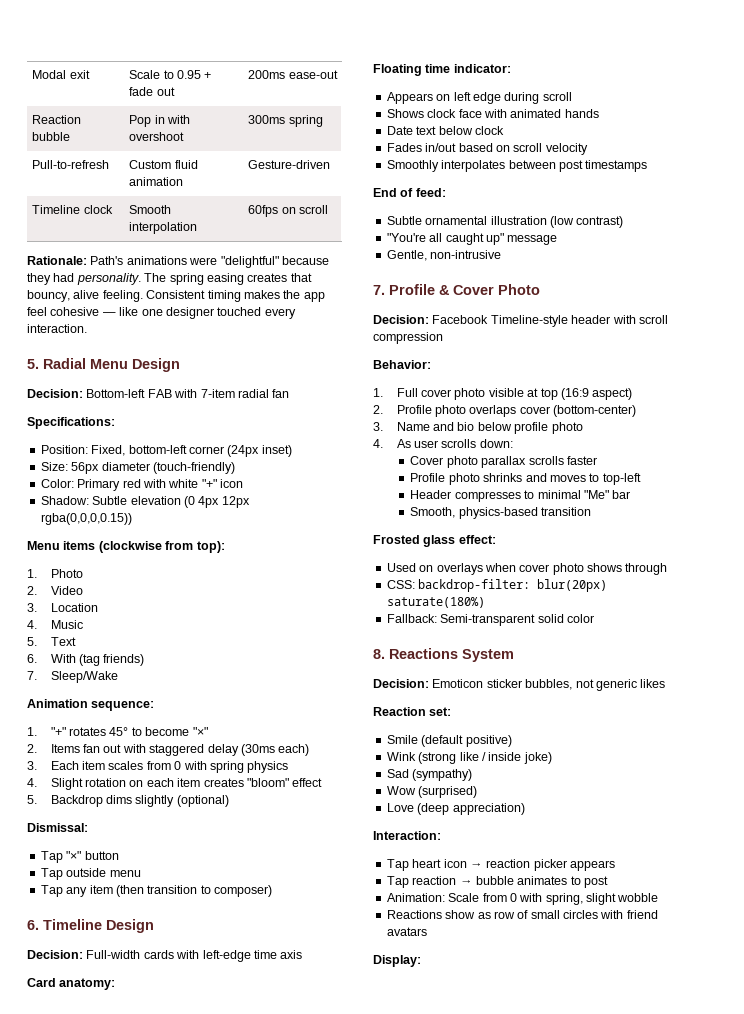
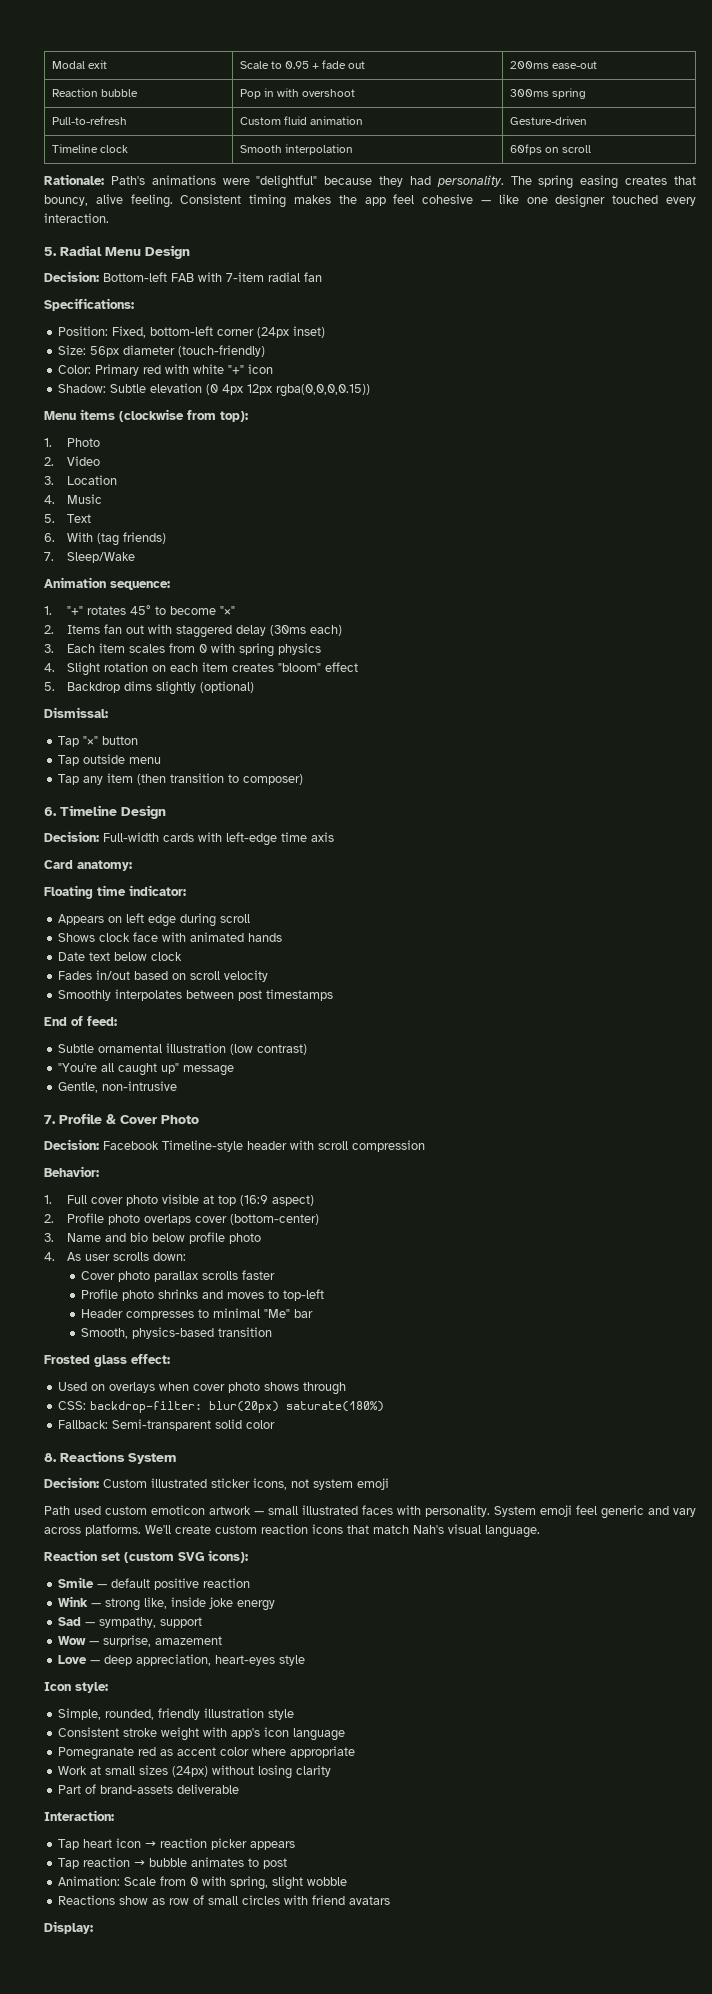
- Decision: Emoticon sticker bubbles, not generic likes
- Reaction set:
- Smile (default positive)
- Wink (strong like / inside joke)
- Sad (sympathy)
- Wow (surprised)
- Love (deep appreciation)
+ Decision: Custom illustrated sticker icons, not system emoji
+ Path used custom emoticon artwork — small illustrated faces with personality. System emoji feel generic and vary across platforms. We'll create custom reaction icons that match Nah's visual language.
+ Reaction set (custom SVG icons):
+ Smile — default positive reaction
+ Wink — strong like, inside joke energy
+ Sad — sympathy, support
+ Wow — surprise, amazement
+ Love — deep appreciation, heart-eyes style
+ Icon style:
+ Simple, rounded, friendly illustration style
+ Consistent stroke weight with app's icon language
+ Pomegranate red as accent color where appropriate
+ Work at small sizes (24px) without losing clarity
+ Part of brand-assets deliverable

